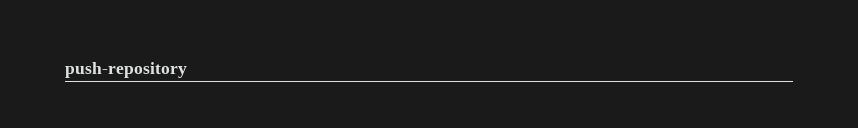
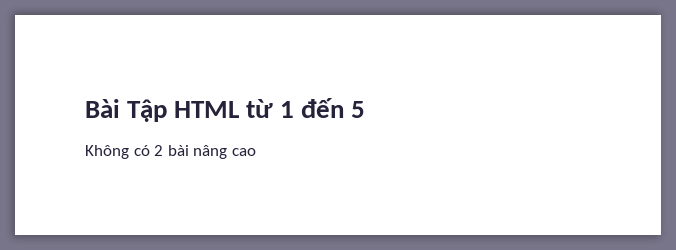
- push-repository
+ Bài Tập HTML từ 1 đến 5
+ Không có 2 bài nâng cao

